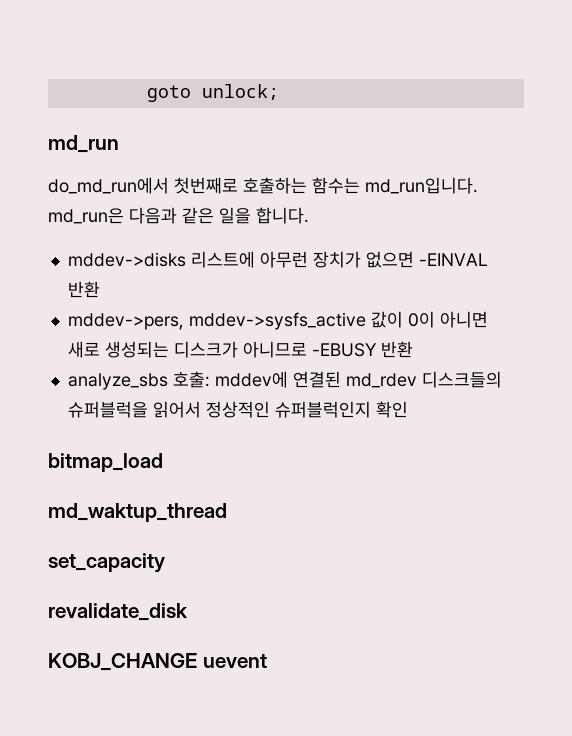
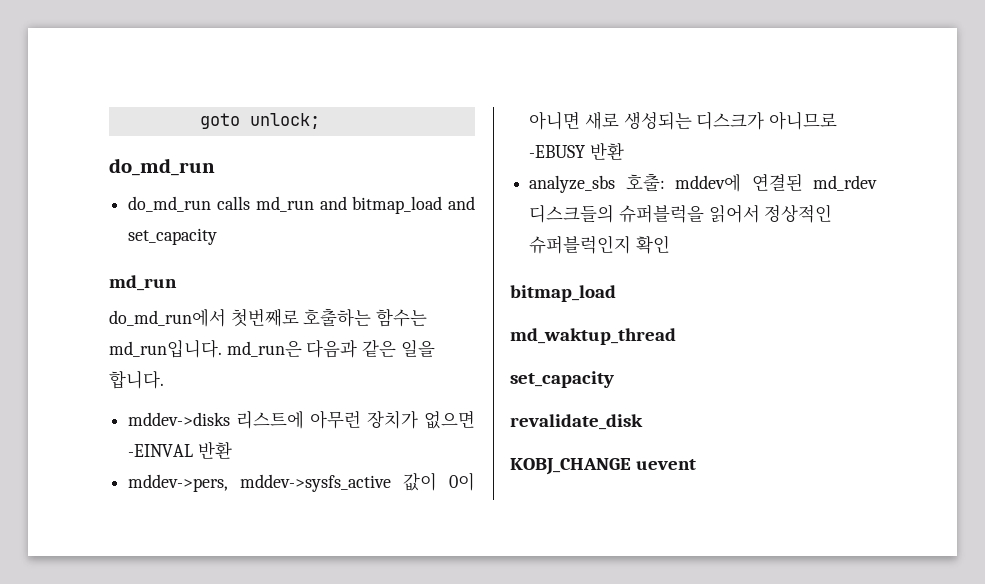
  goto unlock;
+ do_md_run
+ do_md_run calls md_run and bitmap_load and set_capacity

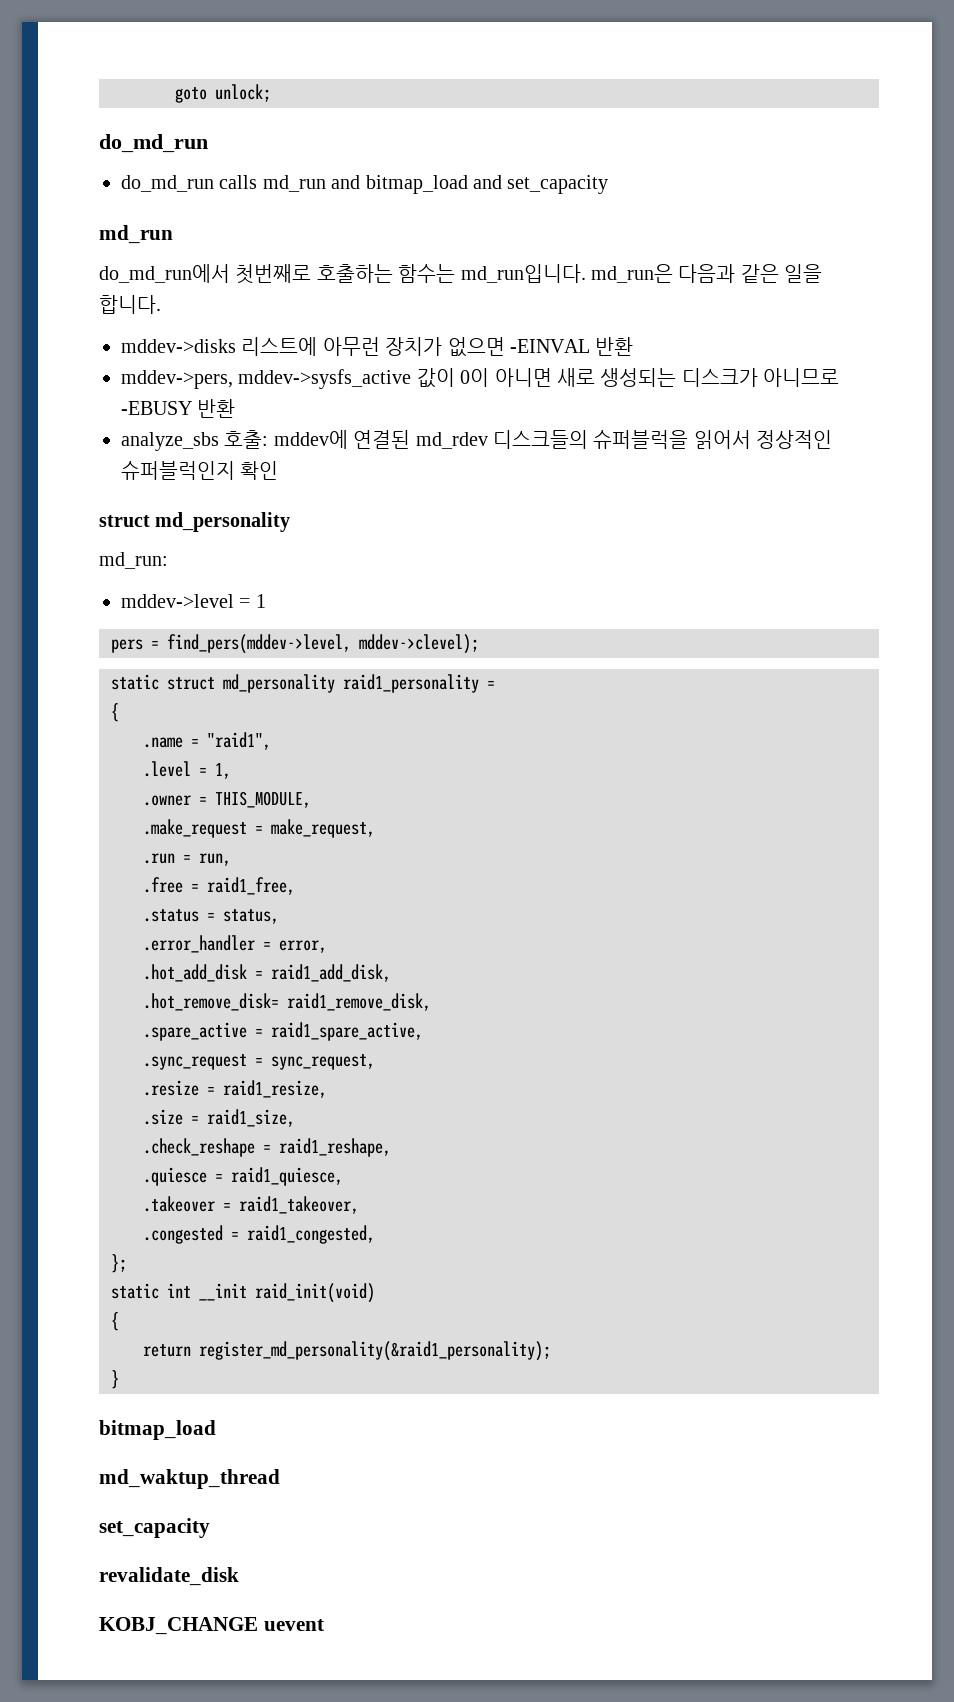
  analyze_sbs 호출: mddev에 연결된 md_rdev 디스크들의 슈퍼블럭을 읽어서 정상적인 슈퍼블럭인지 확인
+ struct md_personality
+ md_run:
+ mddev->level = 1
+ pers = find_pers(mddev->level, mddev->clevel);
+ static struct md_personality raid1_personality =
+ {
+ .name = "raid1",
+ .level = 1,
+ .owner = THIS_MODULE,
+ .make_request = make_request,
+ .run = run,
+ .free = raid1_free,
+ .status = status,
+ .error_handler = error,
+ .hot_add_disk = raid1_add_disk,
+ .hot_remove_disk= raid1_remove_disk,
+ .spare_active = raid1_spare_active,
+ .sync_request = sync_request,
+ .resize = raid1_resize,
+ .size = raid1_size,
+ .check_reshape = raid1_reshape,
+ .quiesce = raid1_quiesce,
+ .takeover = raid1_takeover,
+ .congested = raid1_congested,
+ };
+ static int __init raid_init(void)
+ {
+ return register_md_personality(&raid1_personality);
+ }

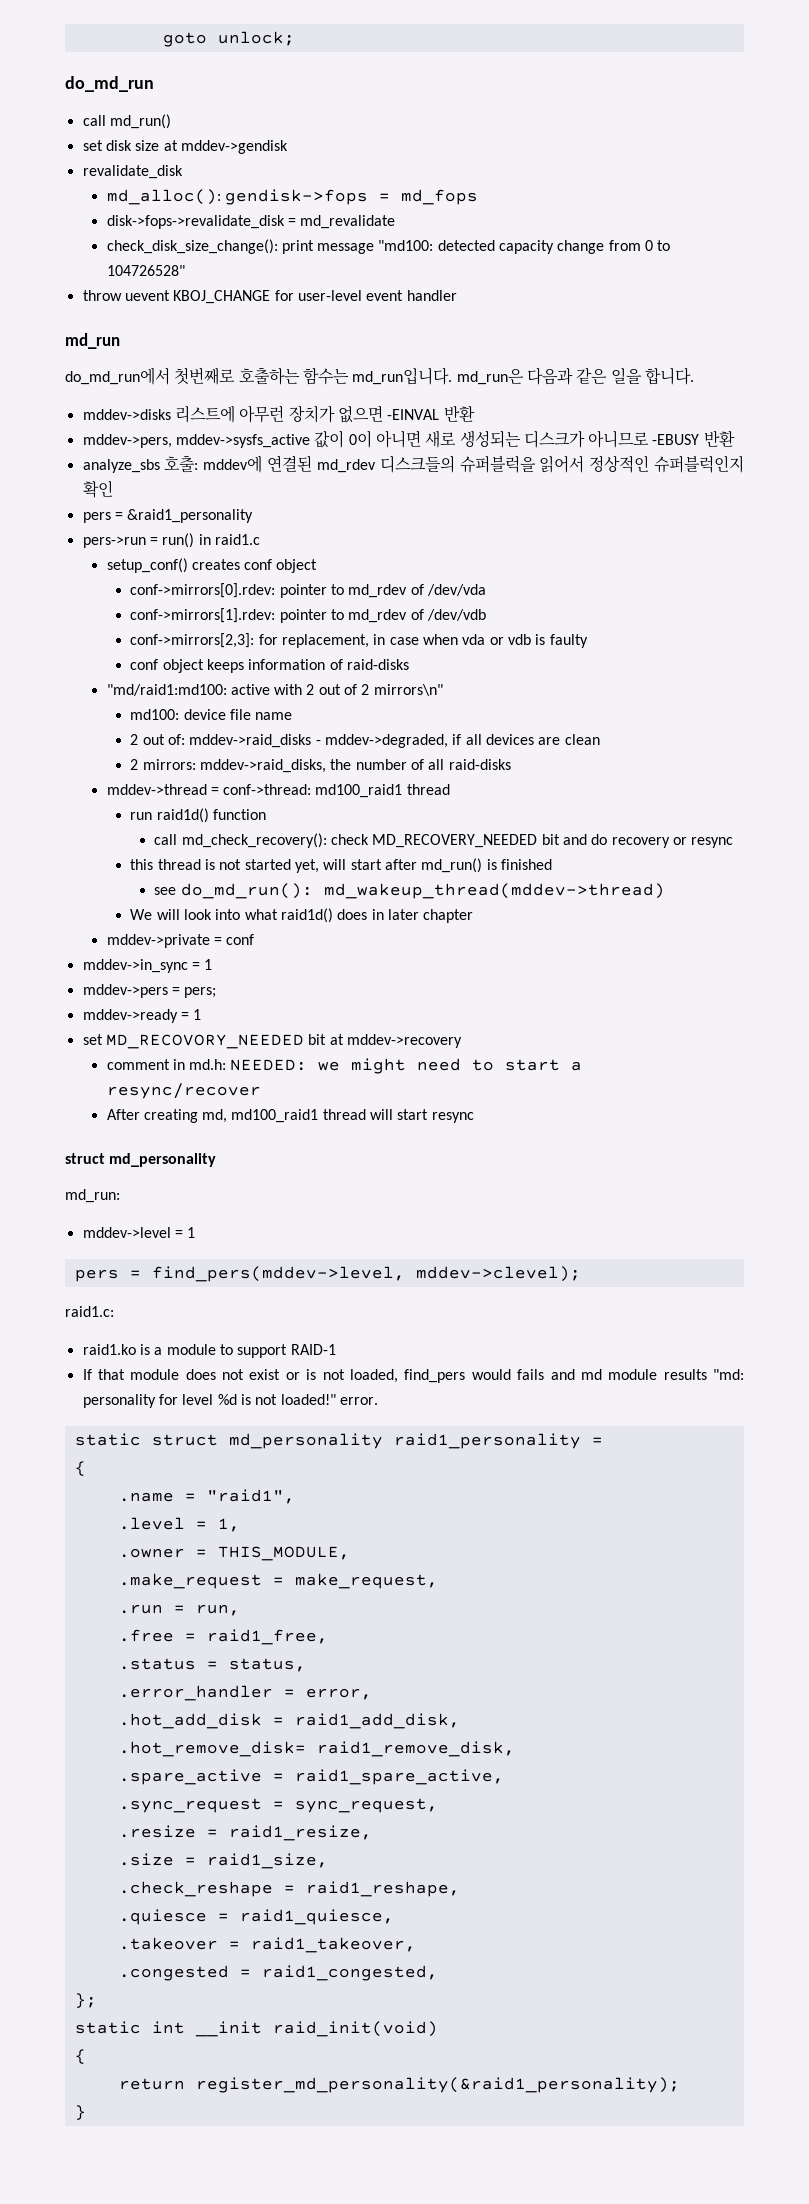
- do_md_run calls md_run and bitmap_load and set_capacity
+ call md_run()
+ set disk size at mddev->gendisk
+ revalidate_disk
+ md_alloc(): gendisk->fops = md_fops
+ disk->fops->revalidate_disk = md_revalidate
+ check_disk_size_change(): print message "md100: detected capacity change from 0 to 104726528"
+ throw uevent KBOJ_CHANGE for user-level event handler
+ pers = &raid1_personality
+ pers->run = run() in raid1.c
+ setup_conf() creates conf object
+ conf->mirrors[0].rdev: pointer to md_rdev of /dev/vda
+ conf->mirrors[1].rdev: pointer to md_rdev of /dev/vdb
+ conf->mirrors[2,3]: for replacement, in case when vda or vdb is faulty
+ conf object keeps information of raid-disks
+ "md/raid1:md100: active with 2 out of 2 mirrors\n"
+ md100: device file name
+ 2 out of: mddev->raid_disks - mddev->degraded, if all devices are clean
+ 2 mirrors: mddev->raid_disks, the number of all raid-disks
+ mddev->thread = conf->thread: md100_raid1 thread
+ run raid1d() function
+ call md_check_recovery(): check MD_RECOVERY_NEEDED bit and do recovery or resync
+ this thread is not started yet, will start after md_run() is finished
+ see do_md_run(): md_wakeup_thread(mddev->thread)
+ We will look into what raid1d() does in later chapter
+ mddev->private = conf
+ mddev->in_sync = 1
+ mddev->pers = pers;
+ mddev->ready = 1
+ set MD_RECOVORY_NEEDED bit at mddev->recovery
+ comment in md.h: NEEDED: we might need to start a resync/recover
+ After creating md, md100_raid1 thread will start resync
+ raid1.c:
+ raid1.ko is a module to support RAID-1
+ If that module does not exist or is not loaded, find_pers would fails and md module results "md: personality for level %d is not loaded!" error.
  }
- bitmap_load
- md_waktup_thread
- set_capacity
- revalidate_disk
- KOBJ_CHANGE uevent

